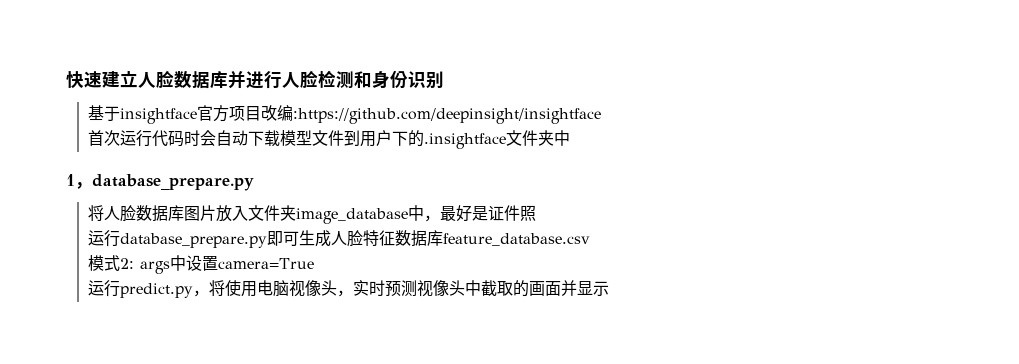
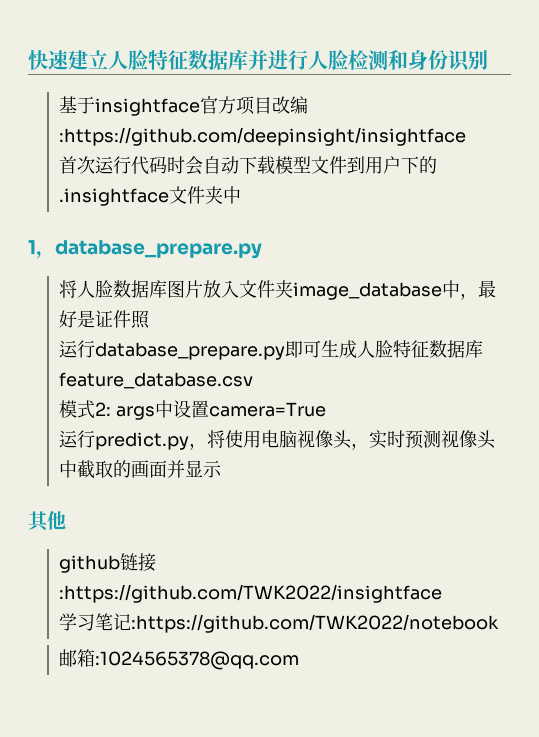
- 快速建立人脸数据库并进行人脸检测和身份识别
+ 快速建立人脸特征数据库并进行人脸检测和身份识别
+ 其他
+ github链接:https://github.com/TWK2022/insightface
+ 学习笔记:https://github.com/TWK2022/notebook
+ 邮箱:1024565378@qq.com

